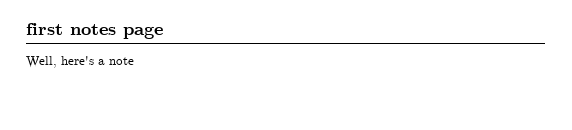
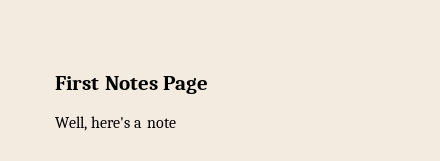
- first notes page
+ First Notes Page

